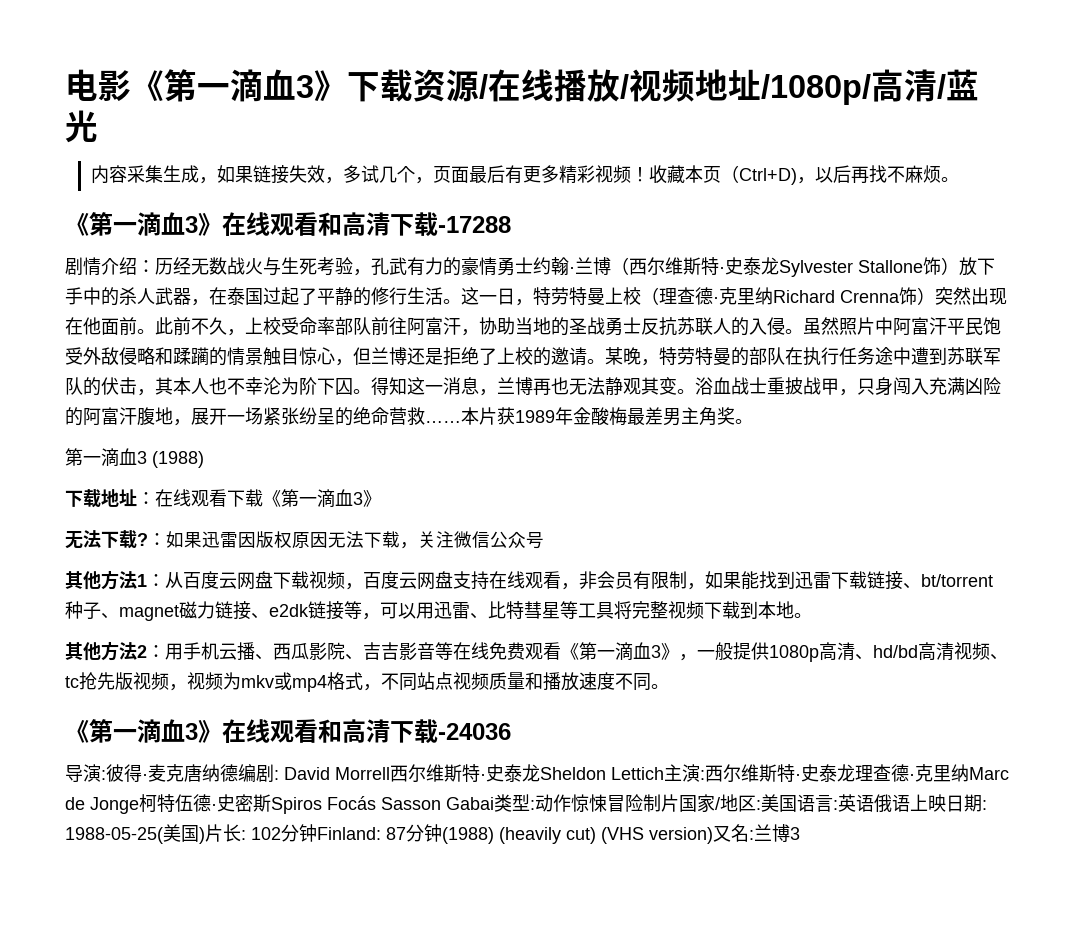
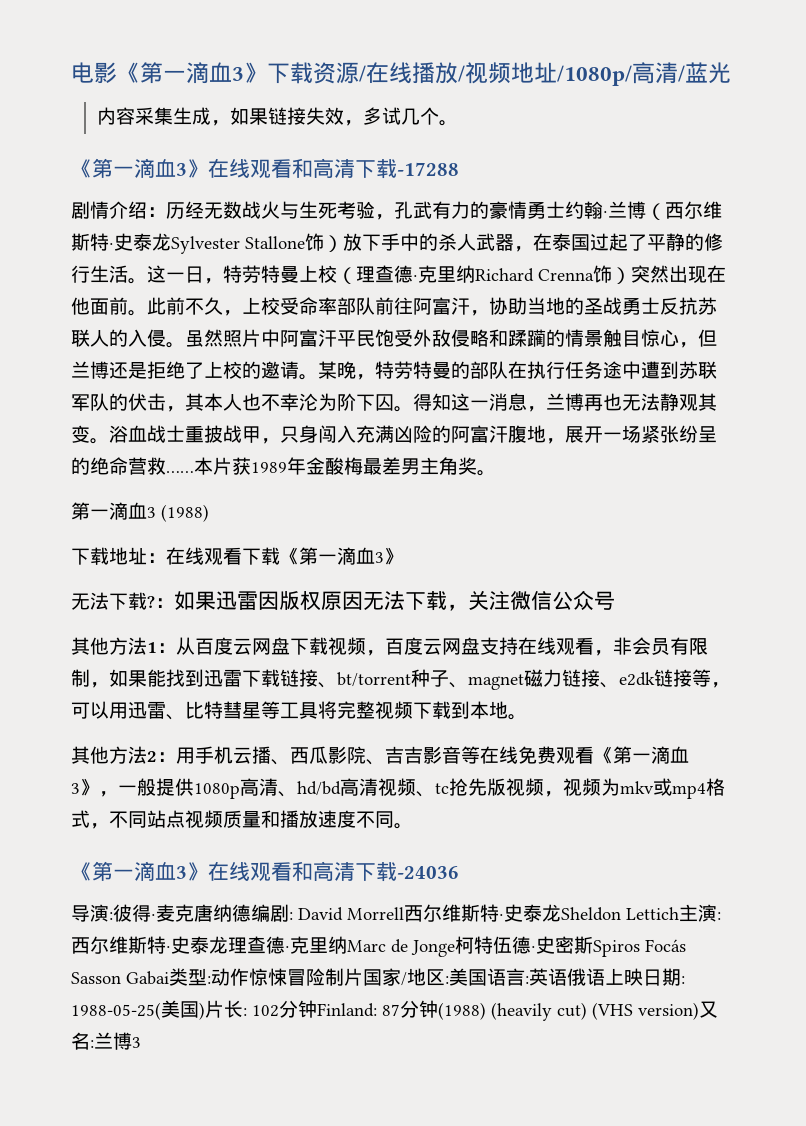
- 内容采集生成，如果链接失效，多试几个，页面最后有更多精彩视频！收藏本页（Ctrl+D)，以后再找不麻烦。
+ 内容采集生成，如果链接失效，多试几个。

